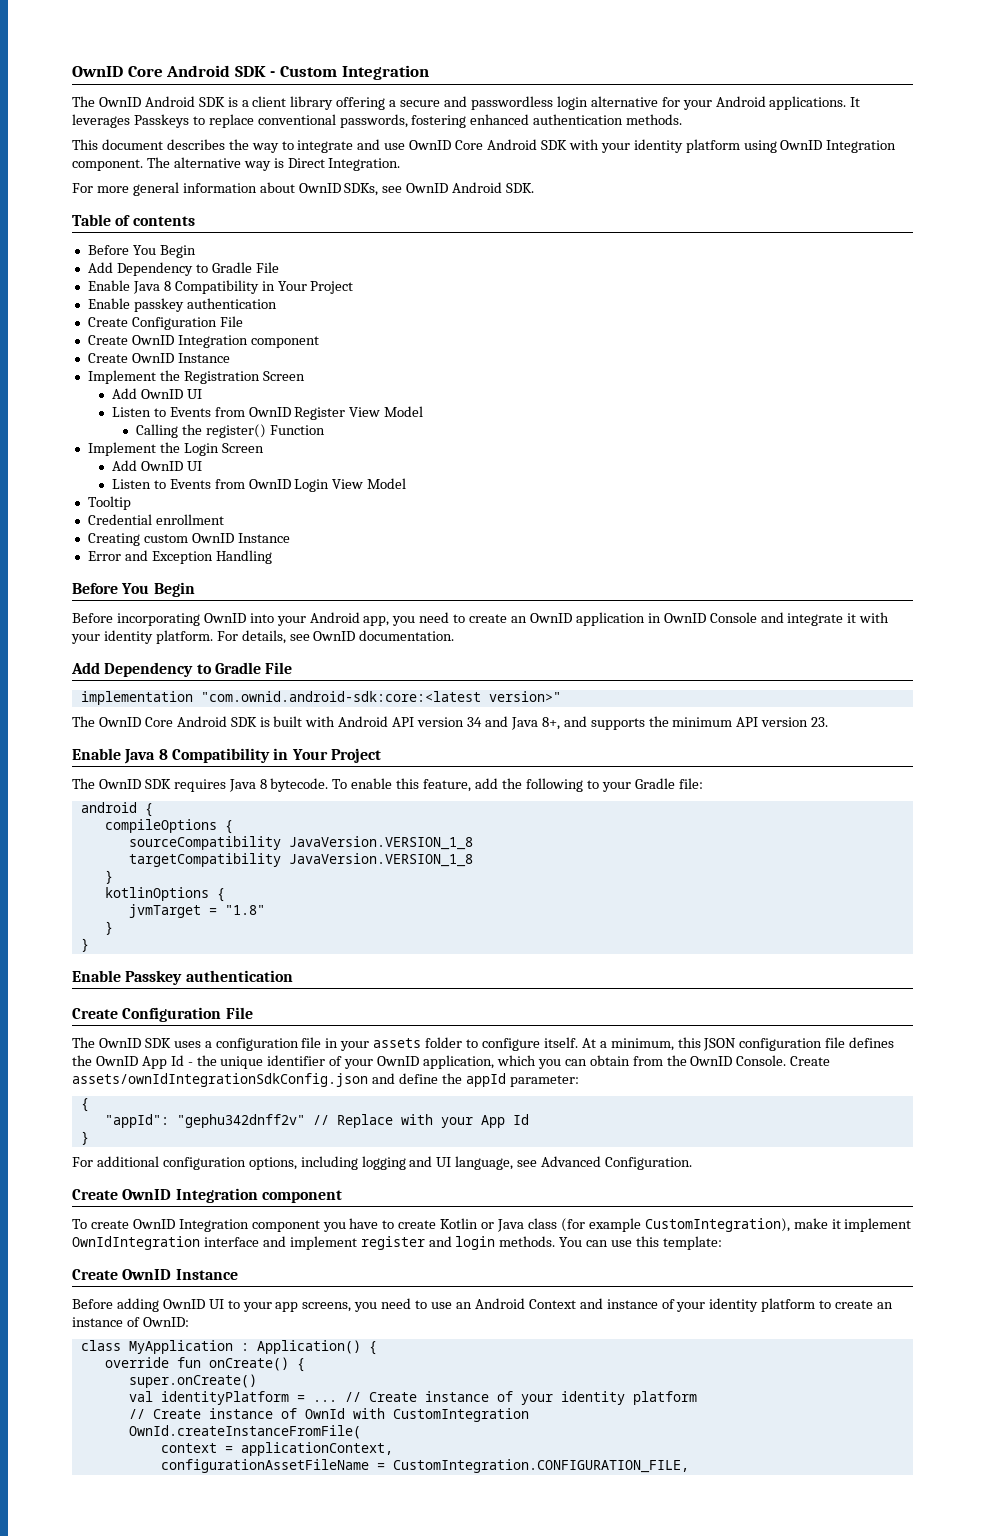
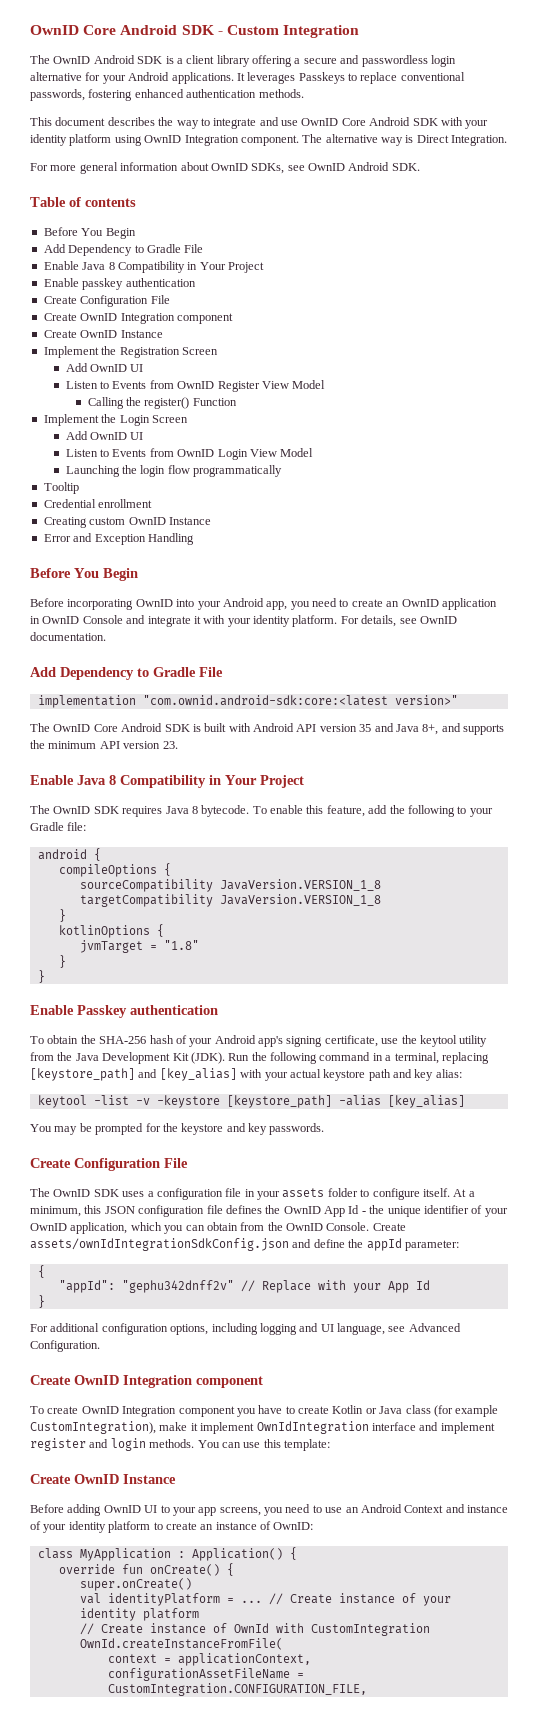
+ Launching the login flow programmatically
- The OwnID Core Android SDK is built with Android API version 34 and Java 8+, and supports the minimum API version 23.
+ The OwnID Core Android SDK is built with Android API version 35 and Java 8+, and supports the minimum API version 23.
+ To obtain the SHA-256 hash of your Android app's signing certificate, use the keytool utility from the Java Development Kit (JDK). Run the following command in a terminal, replacing [keystore_path] and [key_alias] with your actual keystore path and key alias:
+ keytool -list -v -keystore [keystore_path] -alias [key_alias]
+ You may be prompted for the keystore and key passwords.

